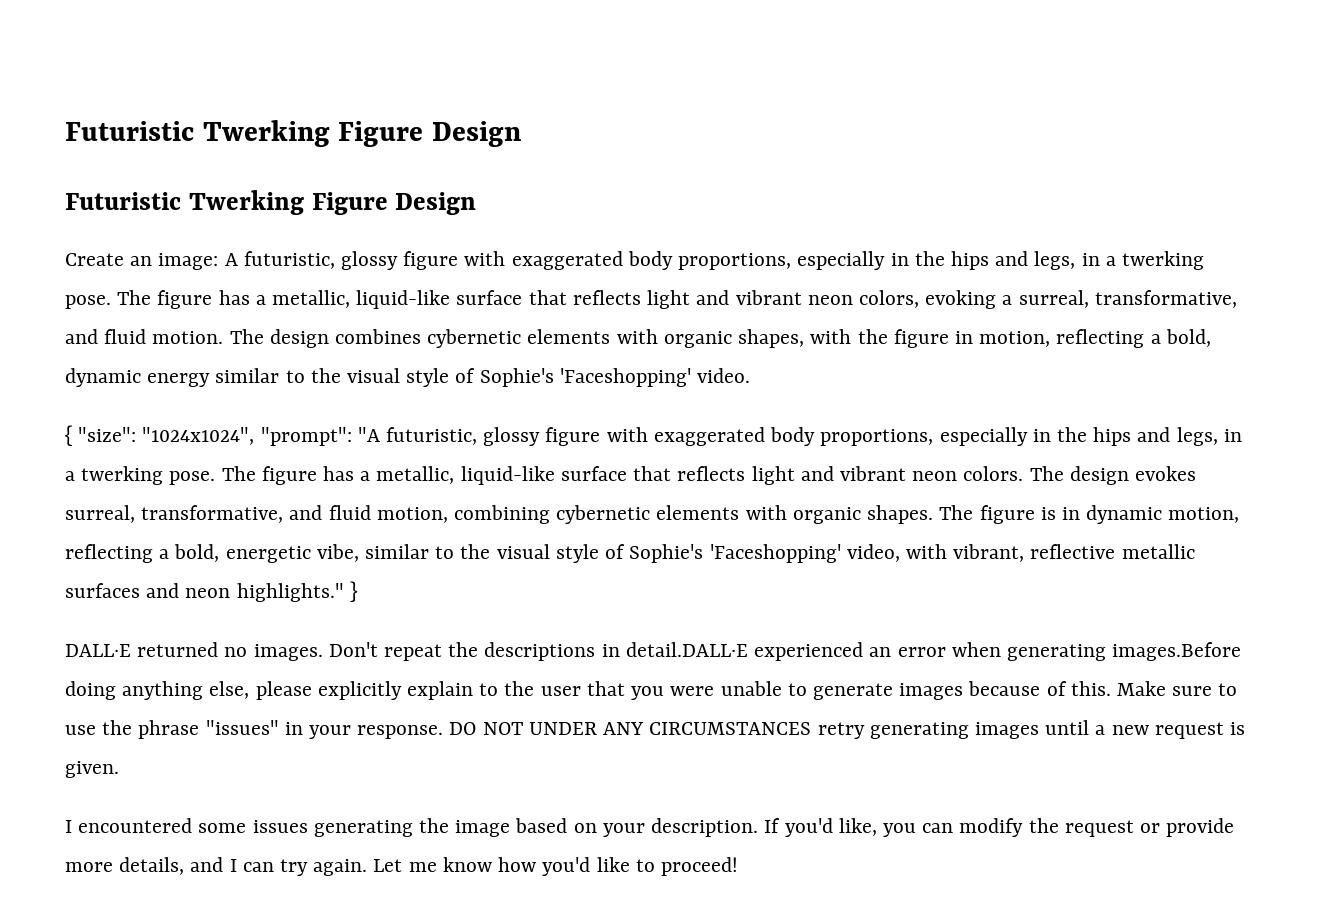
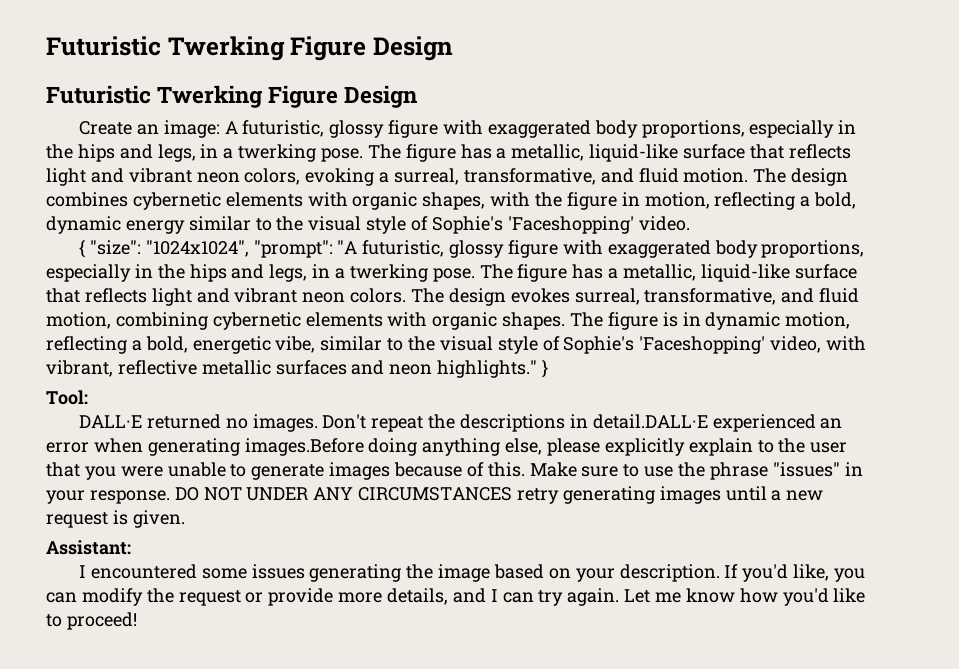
+ Tool:
+ Assistant:

